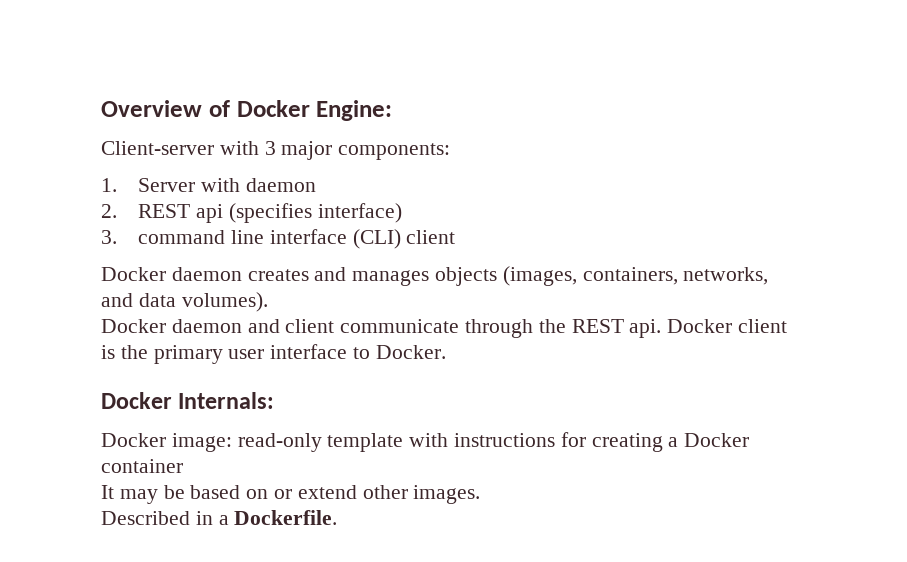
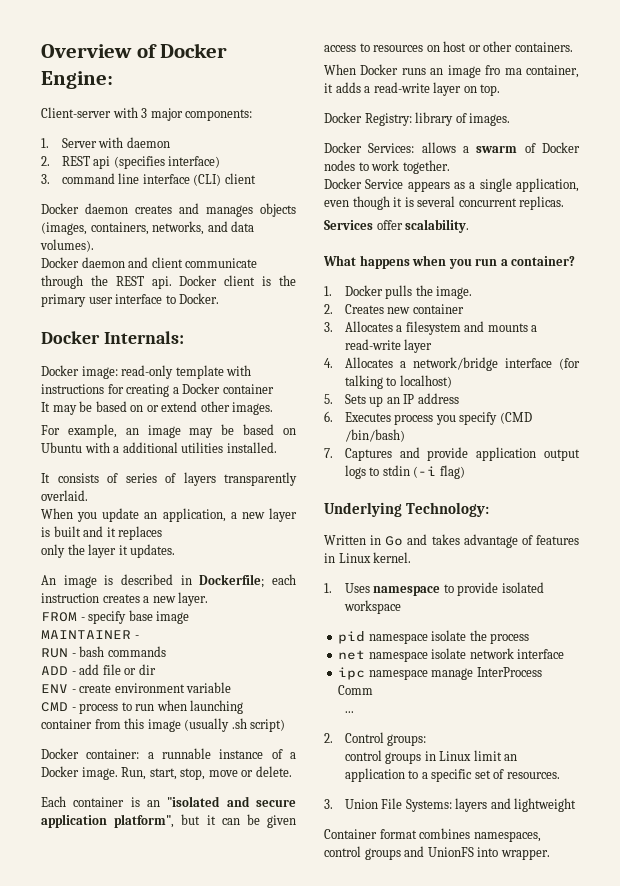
- Described in a Dockerfile.
+ For example, an image may be based on Ubuntu with a additional utilities installed.
+ It consists of series of layers transparently overlaid.
+ When you update an application, a new layer is built and it replaces
+ only the layer it updates.
+ An image is described in Dockerfile; each instruction creates a new layer.
+ FROM - specify base image
+ MAINTAINER -
+ RUN - bash commands
+ ADD - add file or dir
+ ENV - create environment variable
+ CMD - process to run when launching container from this image (usually .sh script)
+ Docker container: a runnable instance of a Docker image. Run, start, stop, move or delete.
+ Each container is an "isolated and secure application platform", but it can be given access to resources on host or other containers.
+ When Docker runs an image fro ma container, it adds a read-write layer on top.
+ Docker Registry: library of images.
+ Docker Services: allows a swarm of Docker nodes to work together.
+ Docker Service appears as a single application, even though it is several concurrent replicas.
+ Services offer scalability.
+ What happens when you run a container?
+ 1. Docker pulls the image.
+ 2. Creates new container
+ 3. Allocates a filesystem and mounts a read-write layer
+ 4. Allocates a network/bridge interface (for talking to localhost)
+ 5. Sets up an IP address
+ 6. Executes process you specify (CMD /bin/bash)
+ 7. Captures and provide application output logs to stdin (-i flag)
+ Underlying Technology:
+ Written in Go and takes advantage of features in Linux kernel.
+ 1. Uses namespace to provide isolated workspace
+ pid namespace isolate the process
+ net namespace isolate network interface
+ ipc namespace manage InterProcess Comm
+ ...
+ 2. Control groups:
+ control groups in Linux limit an application to a specific set of resources.
+ 3. Union File Systems: layers and lightweight
+ Container format combines namespaces, control groups and UnionFS into wrapper.

